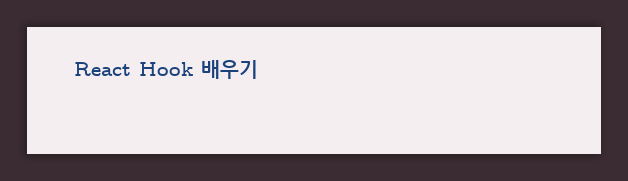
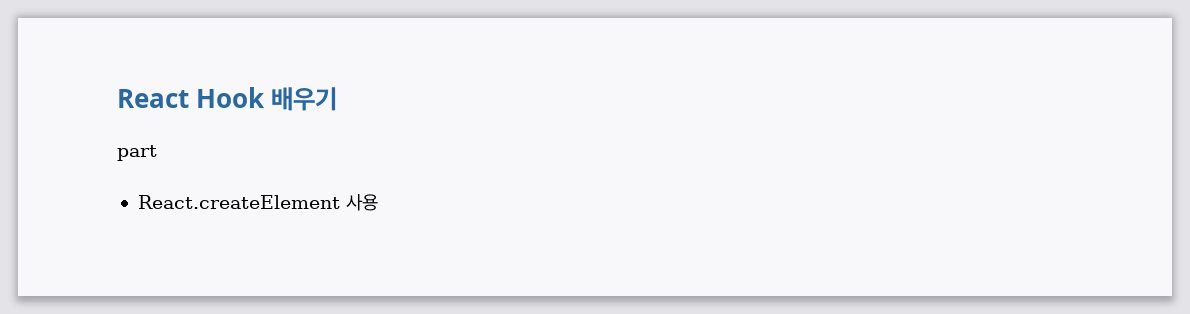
+ part
+ React.createElement 사용

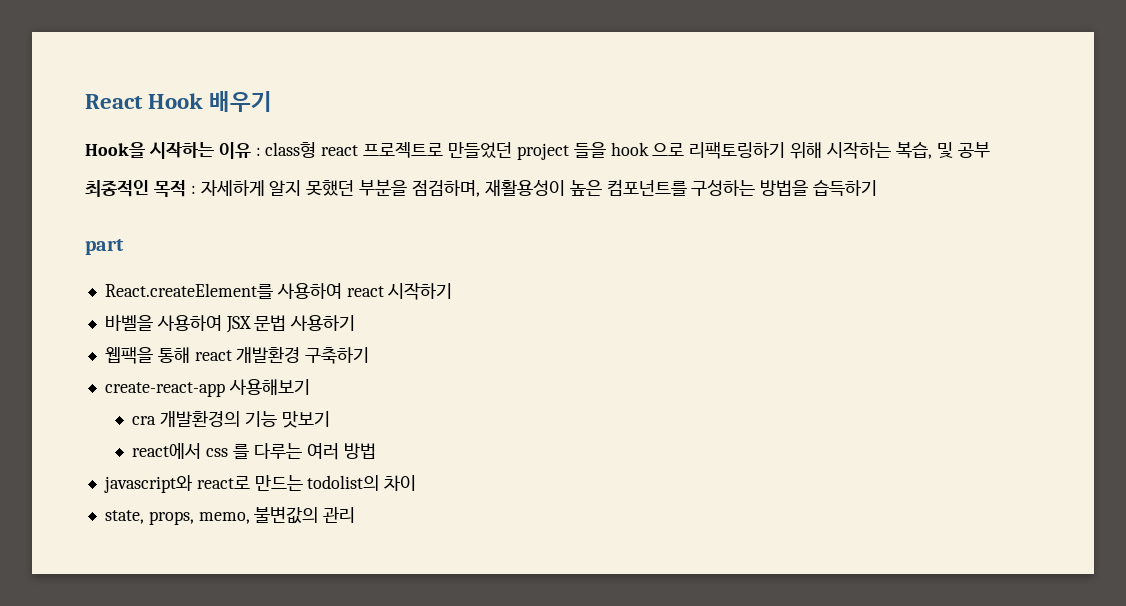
+ Hook을 시작하는 이유 : class형 react 프로젝트로 만들었던 project 들을 hook 으로 리팩토링하기 위해 시작하는 복습, 및 공부
+ 최종적인 목적 : 자세하게 알지 못했던 부분을 점검하며, 재활용성이 높은 컴포넌트를 구성하는 방법을 습득하기
  part
- React.createElement 사용
+ React.createElement를 사용하여 react 시작하기
+ 바벨을 사용하여 JSX 문법 사용하기
+ 웹팩을 통해 react 개발환경 구축하기
+ create-react-app 사용해보기
+ cra 개발환경의 기능 맛보기
+ react에서 css 를 다루는 여러 방법
+ javascript와 react로 만드는 todolist의 차이
+ state, props, memo, 불변값의 관리

